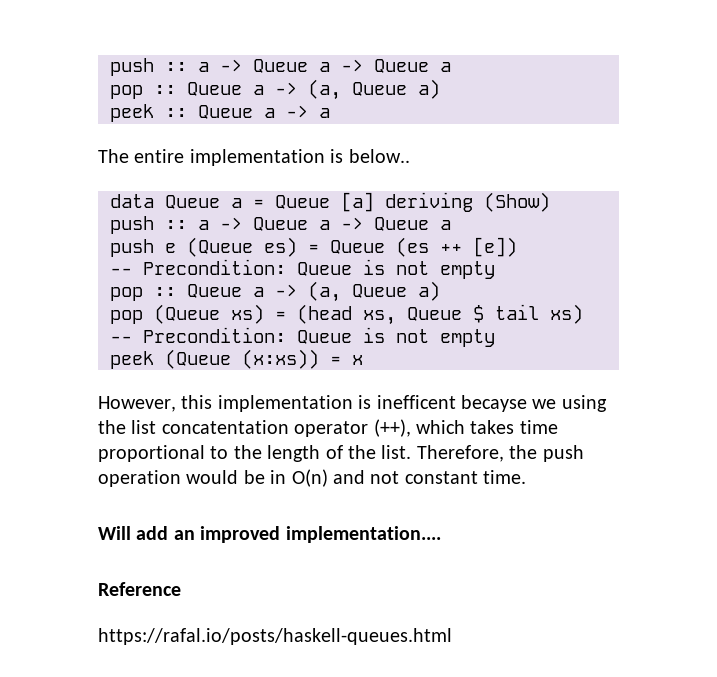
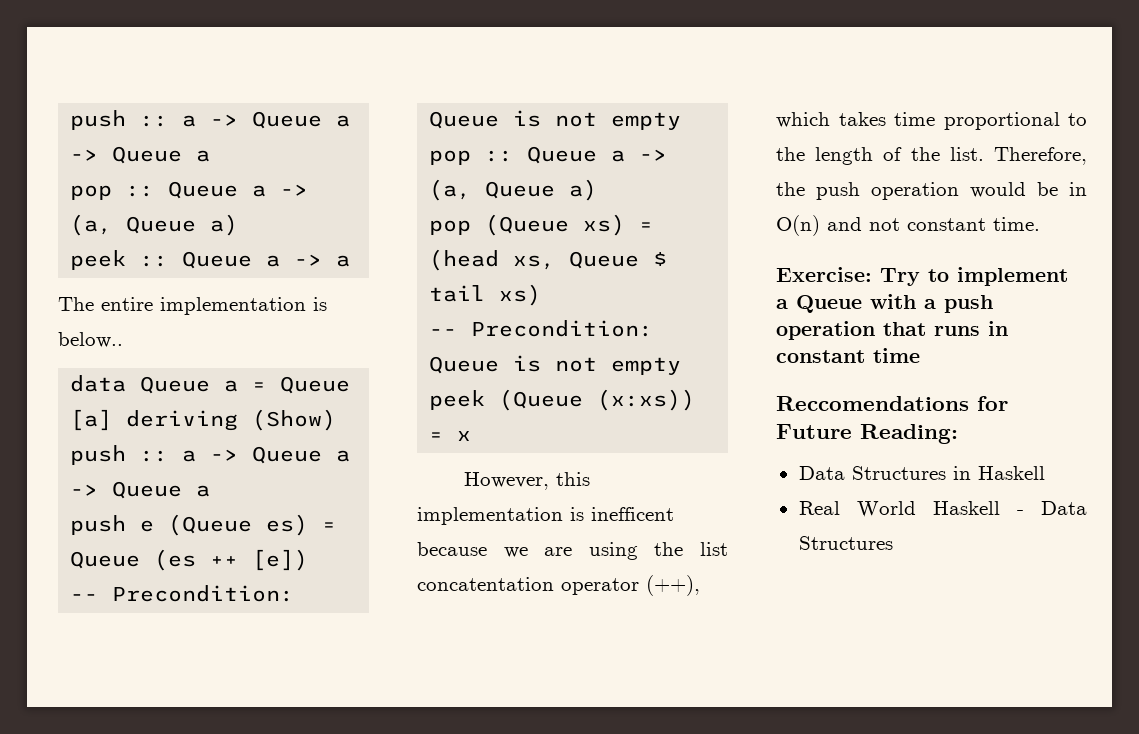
- However, this implementation is inefficent becayse we using the list concatentation operator (++), which takes time proportional to the length of the list.
+ However, this implementation is inefficent because we are using the list concatentation operator (++), which takes time proportional to the length of the list.
- Will add an improved implementation....
- Reference
- https://rafal.io/posts/haskell-queues.html
+ Exercise: Try to implement a Queue with a push operation that runs in constant time
+ Reccomendations for Future Reading:
+ Data Structures in Haskell
+ Real World Haskell - Data Structures

